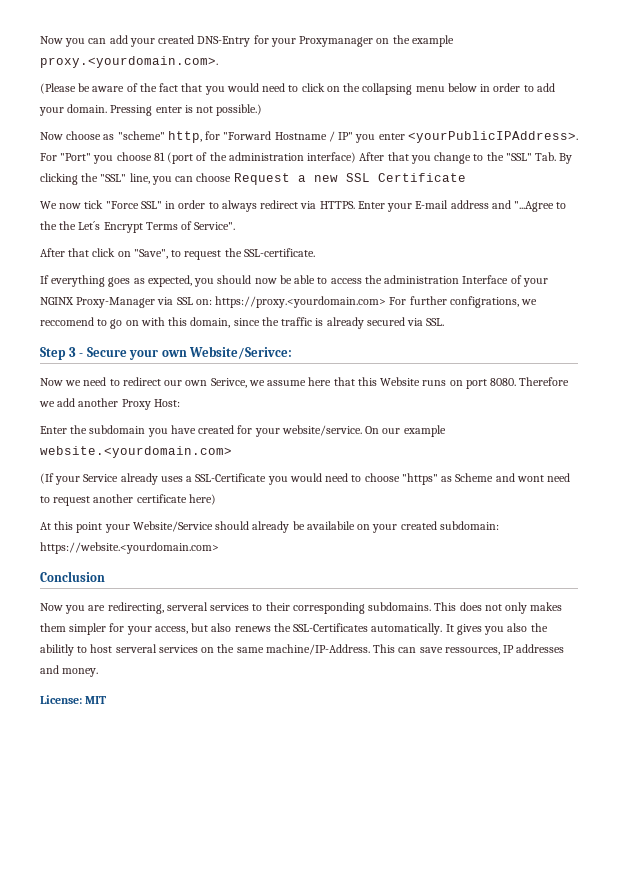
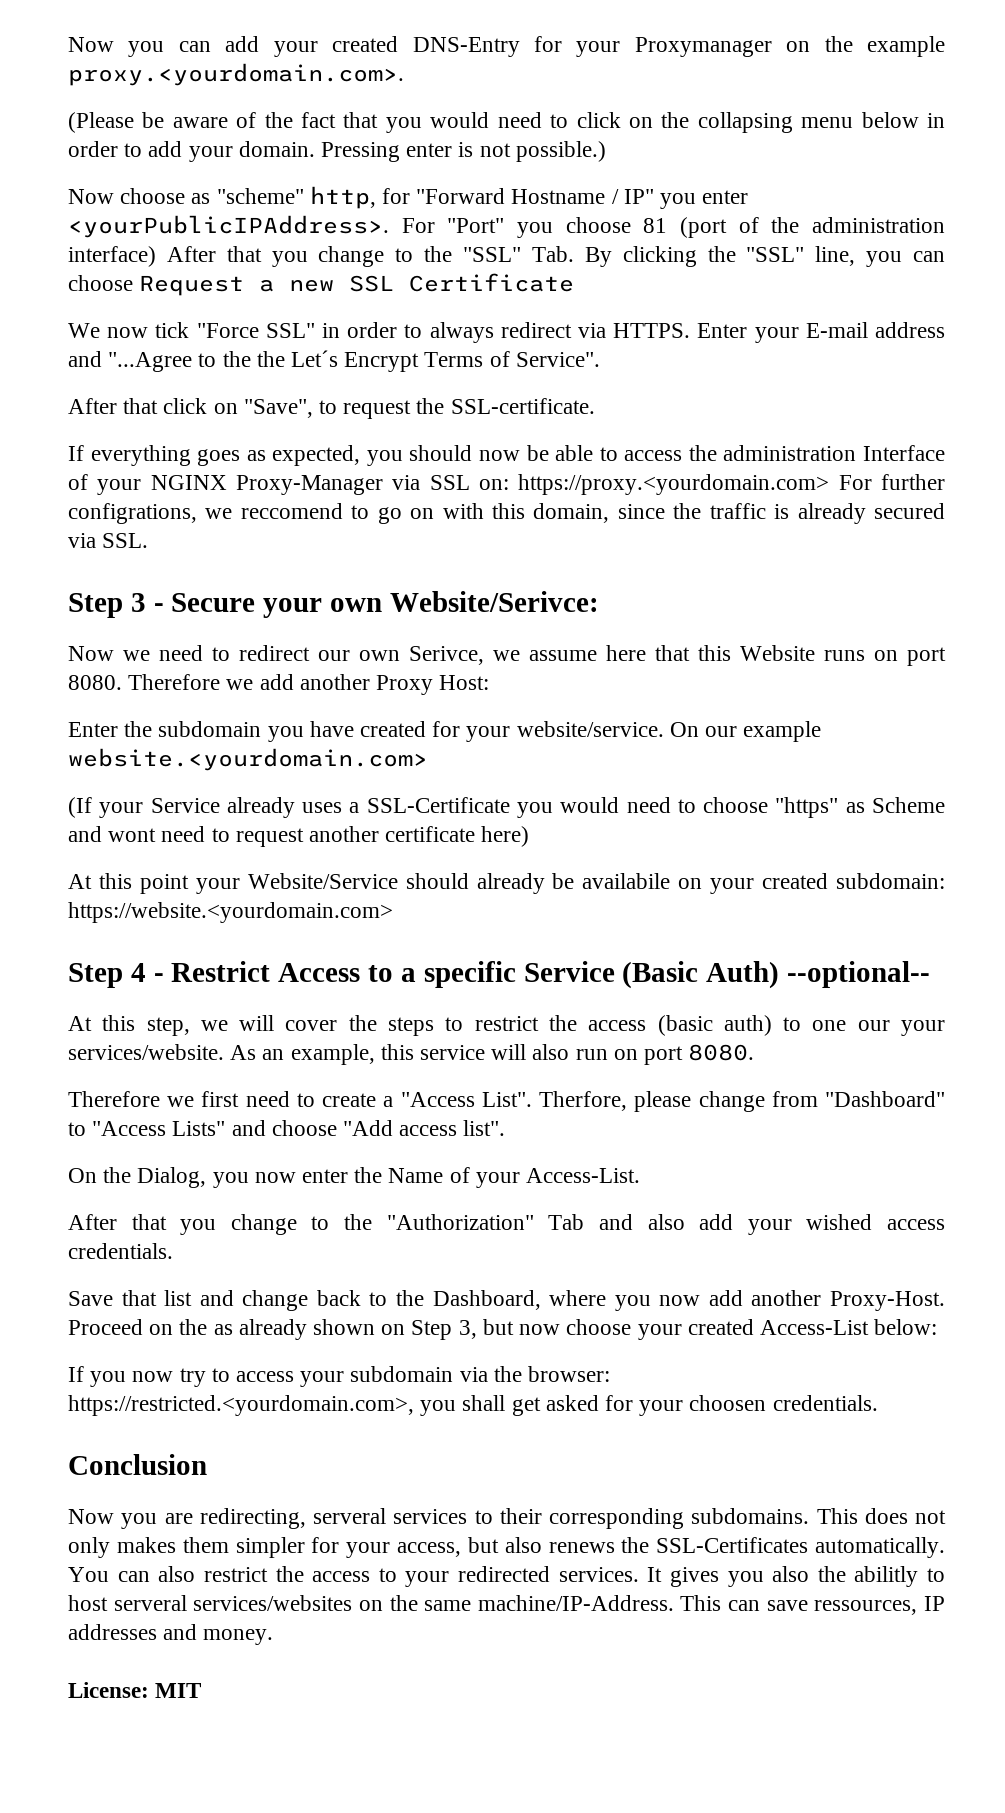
+ Step 4 - Restrict Access to a specific Service (Basic Auth) --optional--
+ At this step, we will cover the steps to restrict the access (basic auth) to one our your services/website. As an example, this service will also run on port 8080.
+ Therefore we first need to create a "Access List". Therfore, please change from "Dashboard" to "Access Lists" and choose "Add access list".
+ On the Dialog, you now enter the Name of your Access-List.
+ After that you change to the "Authorization" Tab and also add your wished access credentials.
+ Save that list and change back to the Dashboard, where you now add another Proxy-Host. Proceed on the as already shown on Step 3, but now choose your created Access-List below:
+ If you now try to access your subdomain via the browser: https://restricted.<yourdomain.com>, you shall get asked for your choosen credentials.
+ You can also restrict the access to your redirected services.
- It gives you also the abilitly to host serveral services on the same machine/IP-Address.
+ It gives you also the abilitly to host serveral services/websites on the same machine/IP-Address.

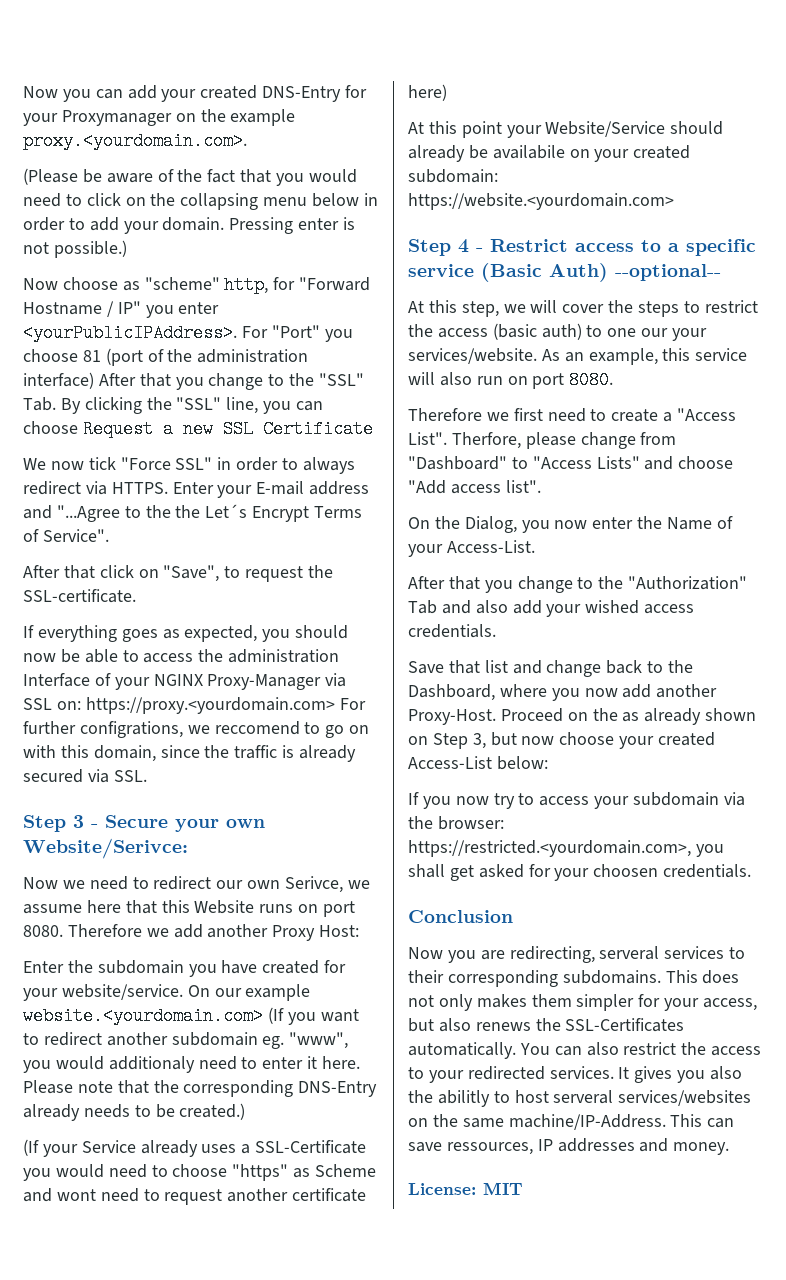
- On our example website.<yourdomain.com>
+ On our example website.<yourdomain.com> (If you want to redirect another subdomain eg. "www", you would additionaly need to enter it here. Please note that the corresponding DNS-Entry already needs to be created.)
- Step 4 - Restrict Access to a specific Service (Basic Auth) --optional--
+ Step 4 - Restrict access to a specific service (Basic Auth) --optional--

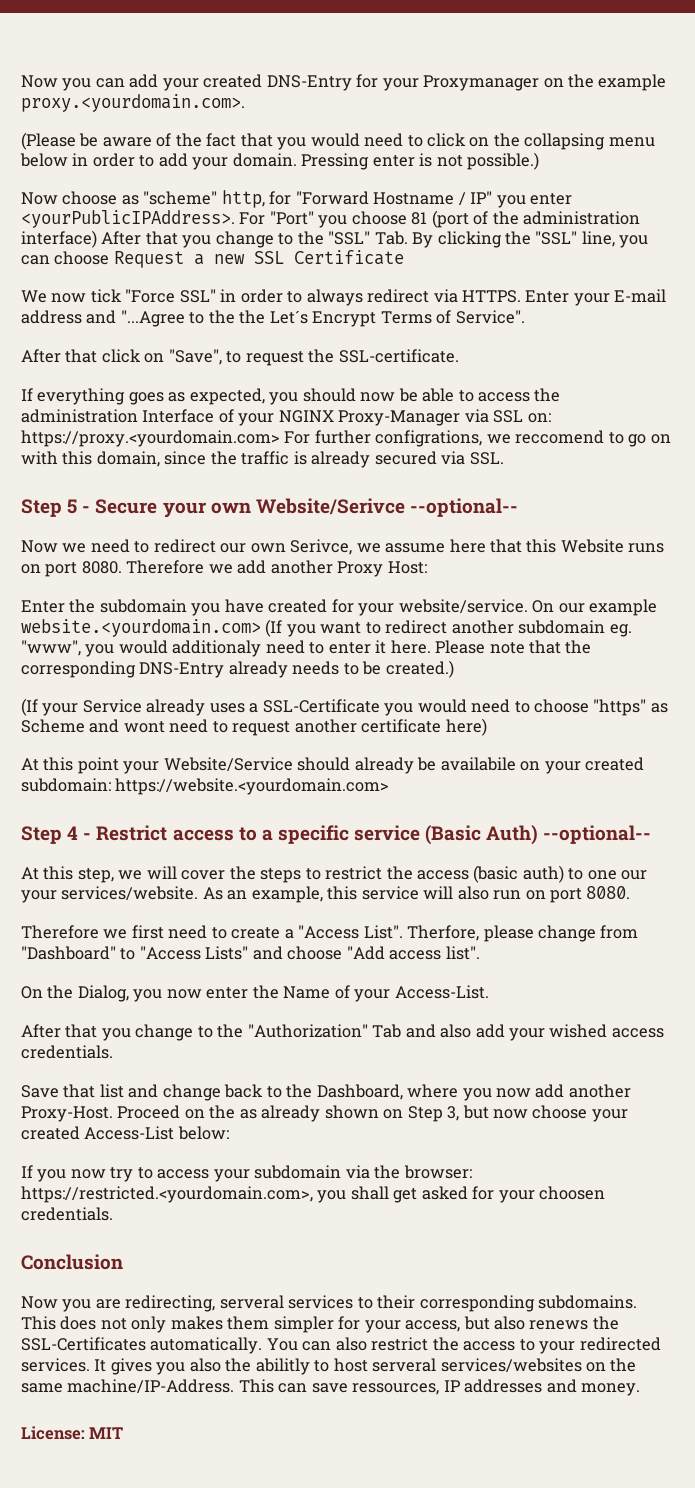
- Step 3 - Secure your own Website/Serivce:
+ Step 5 - Secure your own Website/Serivce --optional--

